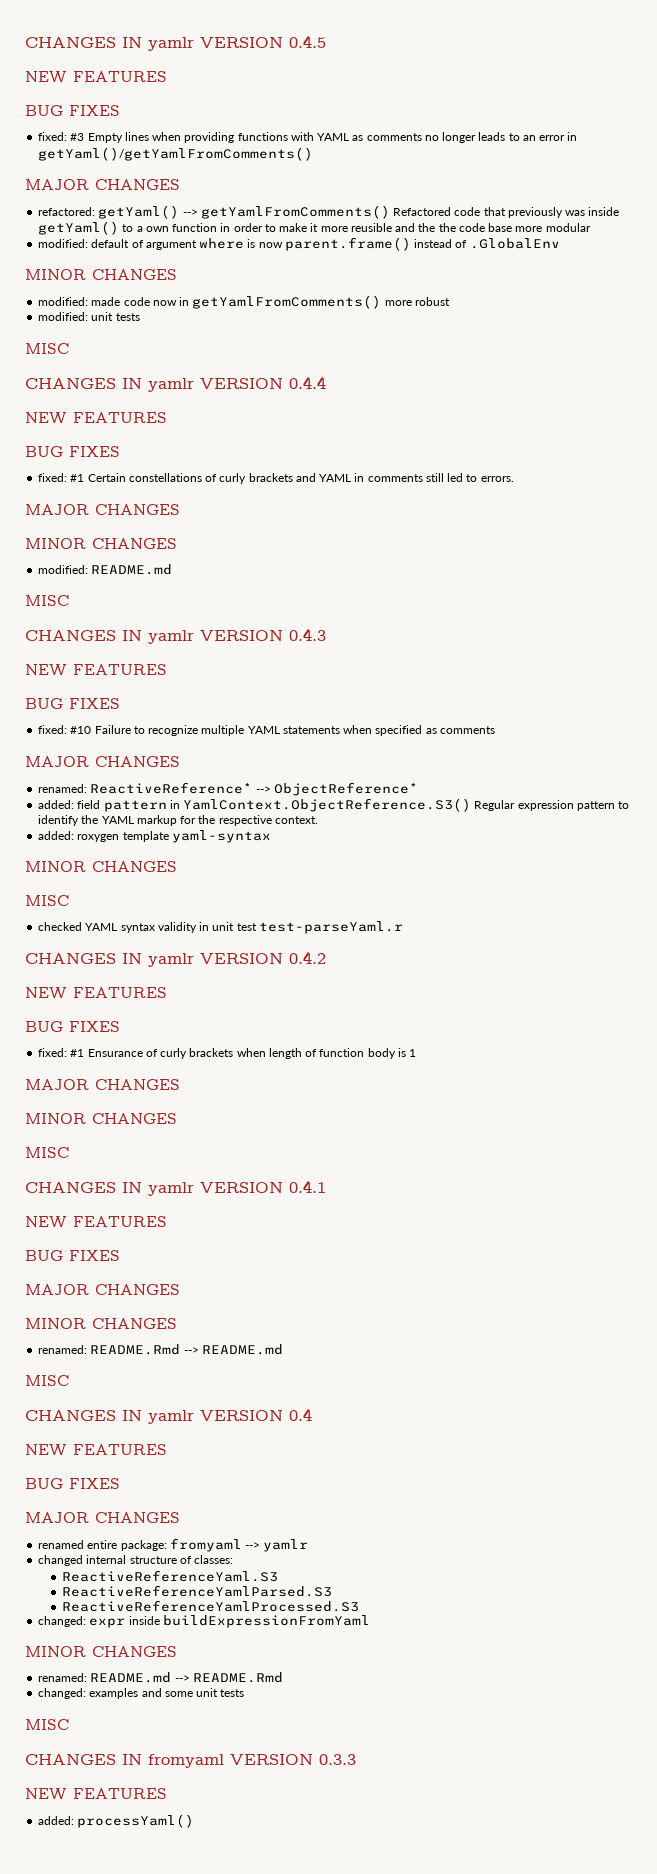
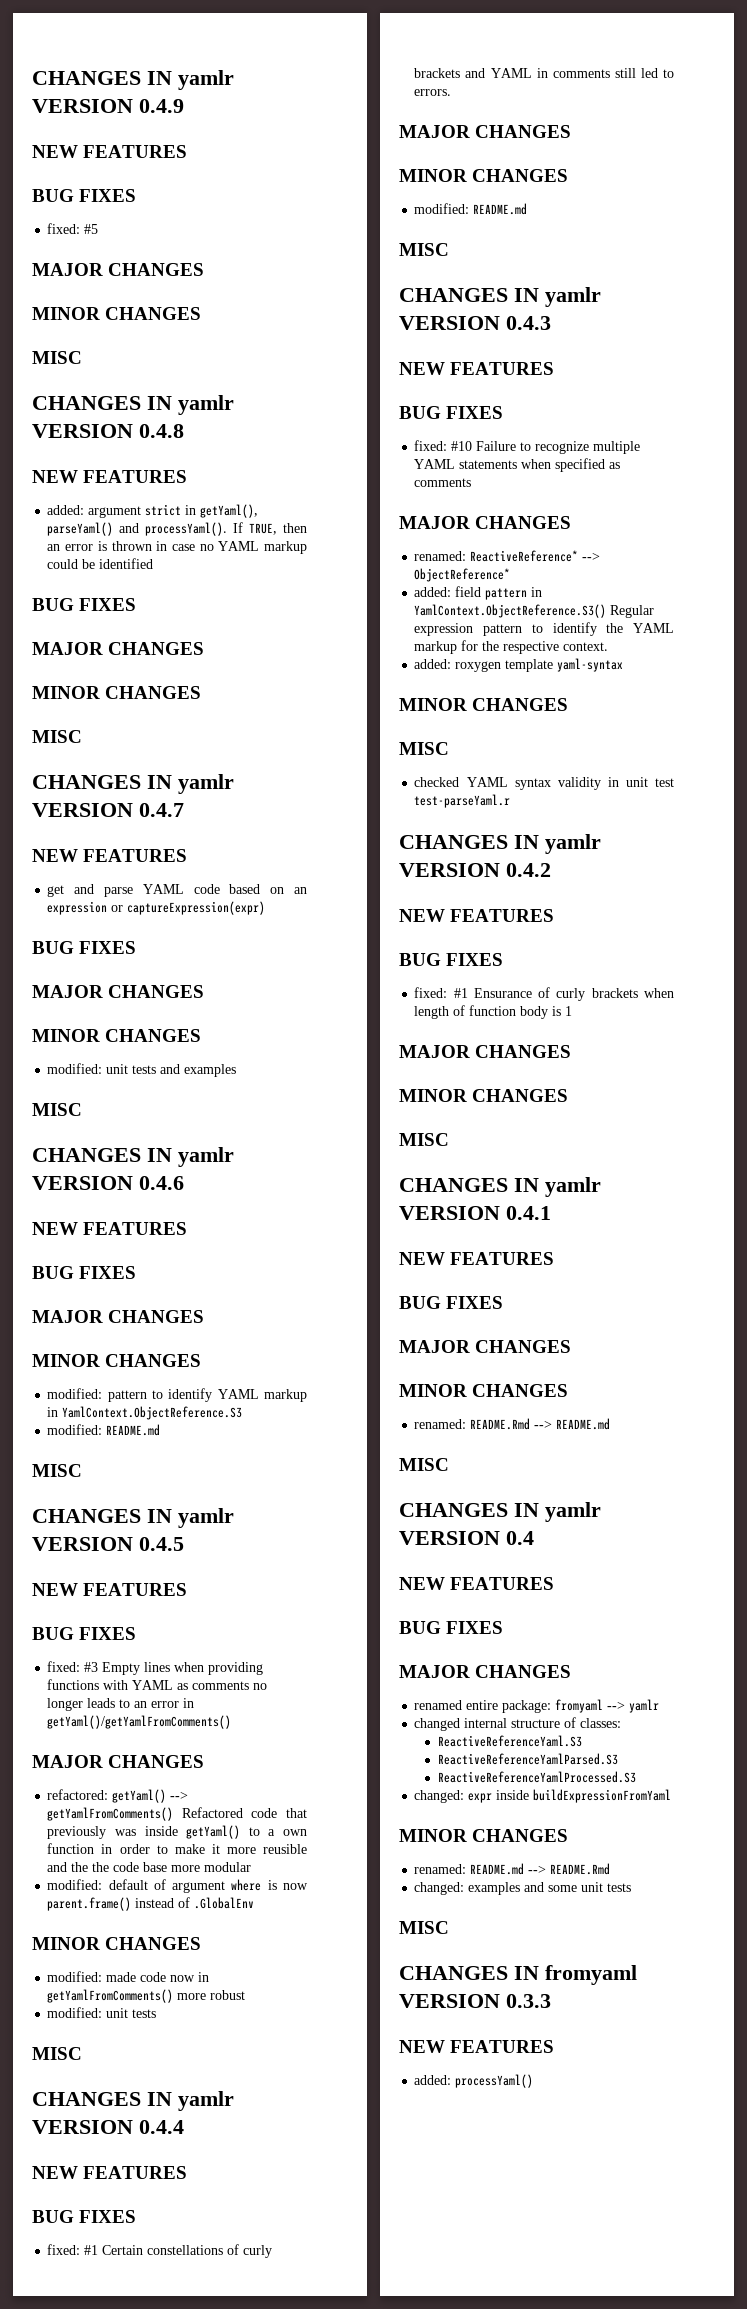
+ CHANGES IN yamlr VERSION 0.4.9
+ NEW FEATURES
+ BUG FIXES
+ fixed: #5
+ MAJOR CHANGES
+ MINOR CHANGES
+ MISC
+ CHANGES IN yamlr VERSION 0.4.8
+ NEW FEATURES
+ added: argument strict in getYaml(), parseYaml() and processYaml(). If TRUE, then an error is thrown in case no YAML markup could be identified
+ BUG FIXES
+ MAJOR CHANGES
+ MINOR CHANGES
+ MISC
+ CHANGES IN yamlr VERSION 0.4.7
+ NEW FEATURES
+ get and parse YAML code based on an expression or captureExpression(expr)
+ BUG FIXES
+ MAJOR CHANGES
+ MINOR CHANGES
+ modified: unit tests and examples
+ MISC
+ CHANGES IN yamlr VERSION 0.4.6
+ NEW FEATURES
+ BUG FIXES
+ MAJOR CHANGES
+ MINOR CHANGES
+ modified: pattern to identify YAML markup in YamlContext.ObjectReference.S3
+ modified: README.md
+ MISC

